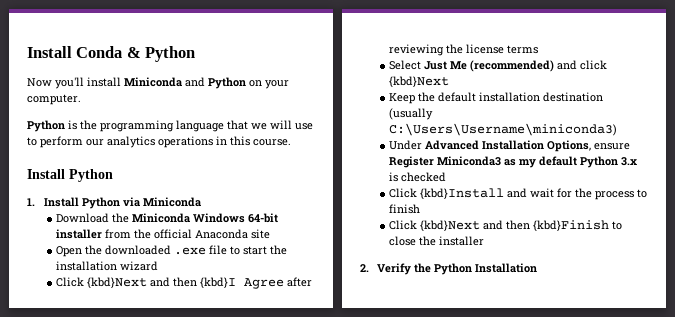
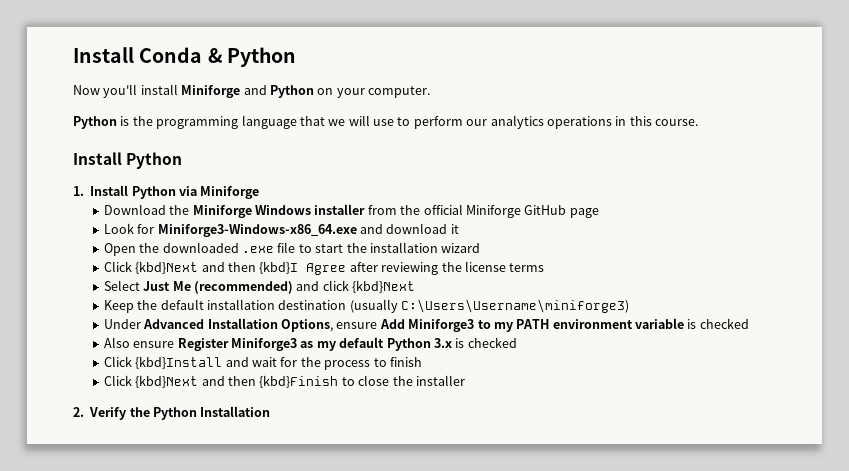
- Now you'll install Miniconda and Python on your computer.
+ Now you'll install Miniforge and Python on your computer.
- 1. Install Python via Miniconda
+ 1. Install Python via Miniforge
- Download the Miniconda Windows 64-bit installer from the official Anaconda site
+ Download the Miniforge Windows installer from the official Miniforge GitHub page
+ Look for Miniforge3-Windows-x86_64.exe and download it
- Keep the default installation destination (usually C:\Users\Username\miniconda3)
+ Keep the default installation destination (usually C:\Users\Username\miniforge3)
- Under Advanced Installation Options, ensure Register Miniconda3 as my default Python 3.x is checked
+ Under Advanced Installation Options, ensure Add Miniforge3 to my PATH environment variable is checked
+ Also ensure Register Miniforge3 as my default Python 3.x is checked

